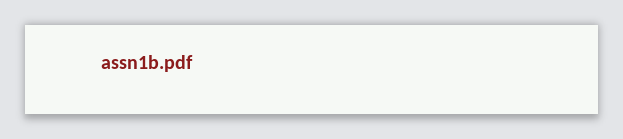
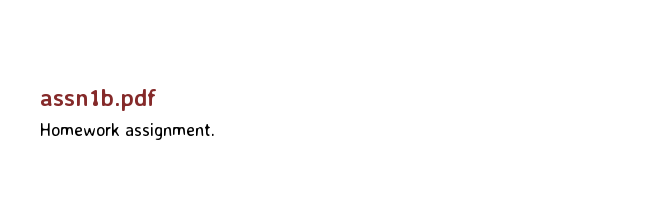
+ Homework assignment.

